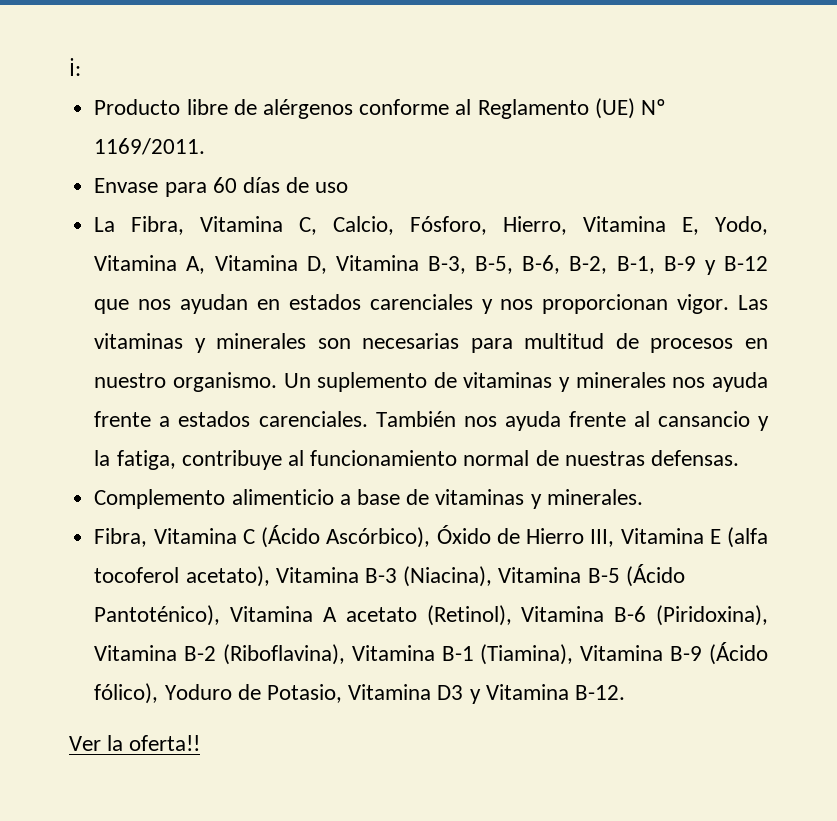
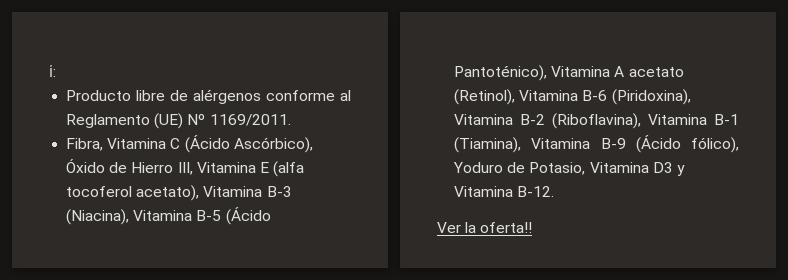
- Envase para 60 días de uso
- La Fibra, Vitamina C, Calcio, Fósforo, Hierro, Vitamina E, Yodo, Vitamina A, Vitamina D, Vitamina B-3, B-5, B-6, B-2, B-1, B-9 y B-12 que nos ayudan en estados carenciales y nos proporcionan vigor. Las vitaminas y minerales son necesarias para multitud de procesos en nuestro organismo. Un suplemento de vitaminas y minerales nos ayuda frente a estados carenciales. También nos ayuda frente al cansancio y la fatiga, contribuye al funcionamiento normal de nuestras defensas.
- Complemento alimenticio a base de vitaminas y minerales.

